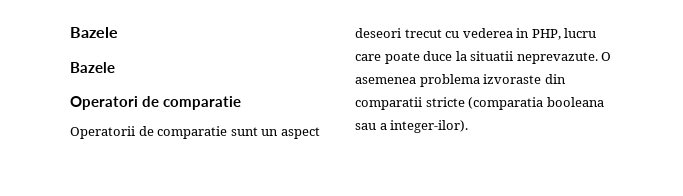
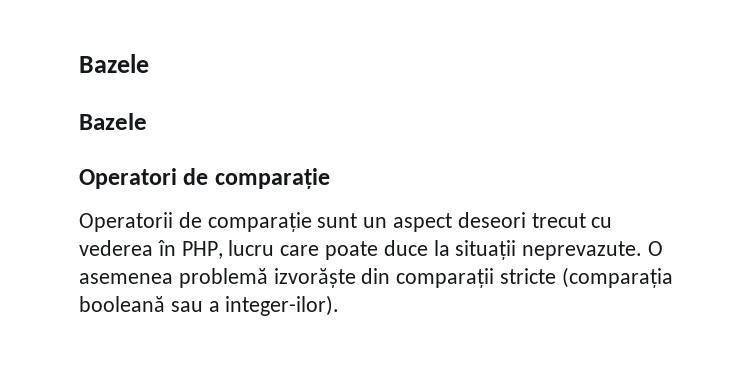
- Operatori de comparatie
+ Operatori de comparație
- Operatorii de comparatie sunt un aspect deseori trecut cu vederea in PHP, lucru care poate duce la situatii neprevazute.
+ Operatorii de comparație sunt un aspect deseori trecut cu vederea în PHP, lucru care poate duce la situații neprevazute.
- O asemenea problema izvoraste din comparatii stricte (comparatia booleana sau a integer-ilor).
+ O asemenea problemă izvorăște din comparații stricte (comparația booleană sau a integer-ilor).

